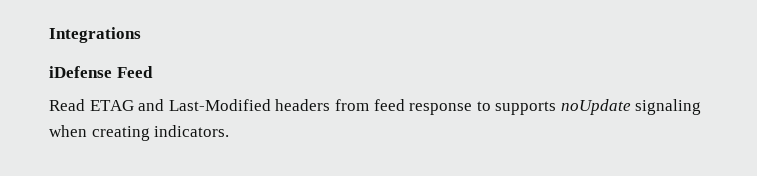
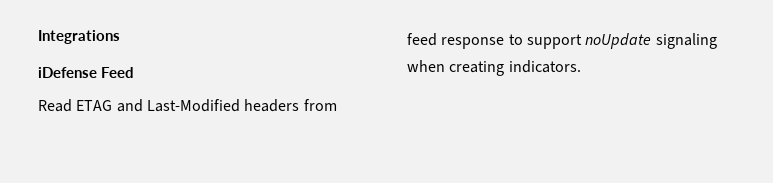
- Read ETAG and Last-Modified headers from feed response to supports noUpdate signaling when creating indicators.
+ Read ETAG and Last-Modified headers from feed response to support noUpdate signaling when creating indicators.

